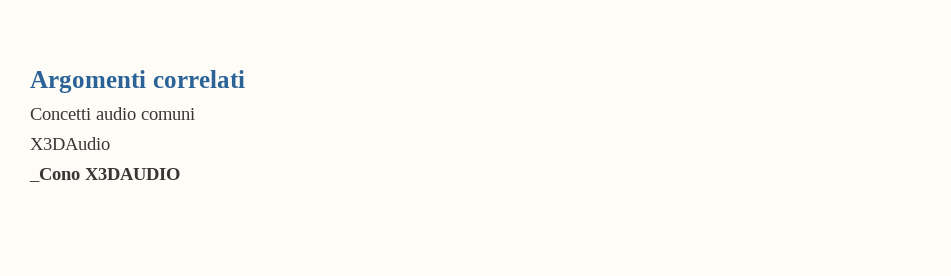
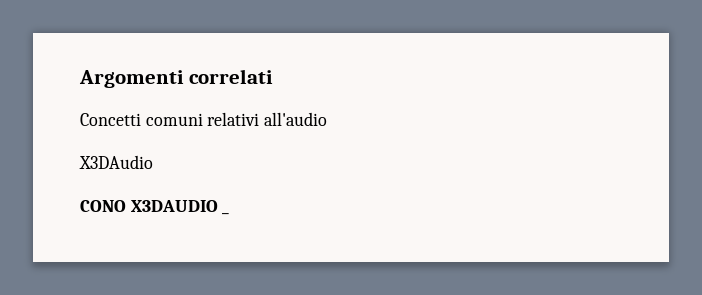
- Concetti audio comuni
+ Concetti comuni relativi all'audio
- _Cono X3DAUDIO
+ CONO X3DAUDIO _

